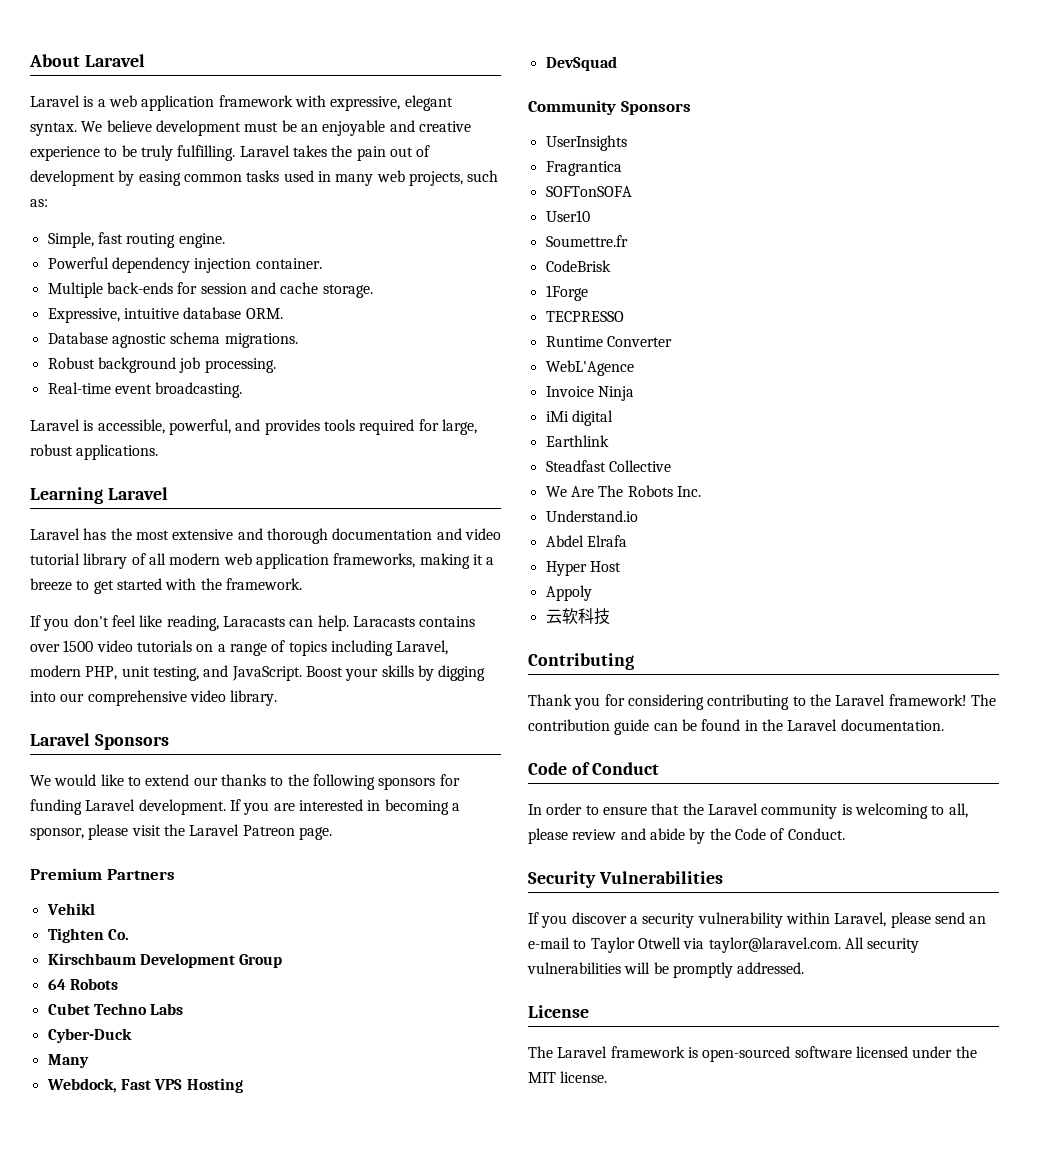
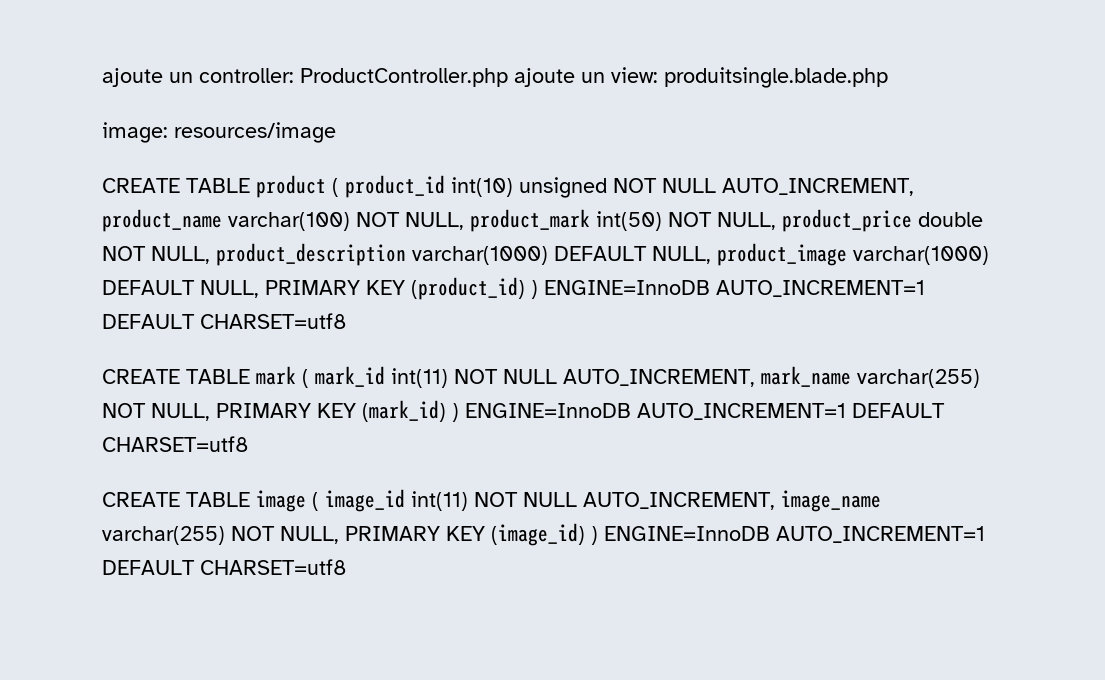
- About Laravel
- Laravel is a web application framework with expressive, elegant syntax. We believe development must be an enjoyable and creative experience to be truly fulfilling. Laravel takes the pain out of development by easing common tasks used in many web projects, such as:
- Simple, fast routing engine.
- Powerful dependency injection container.
- Multiple back-ends for session and cache storage.
- Expressive, intuitive database ORM.
- Database agnostic schema migrations.
- Robust background job processing.
- Real-time event broadcasting.
- Laravel is accessible, powerful, and provides tools required for large, robust applications.
- Learning Laravel
- Laravel has the most extensive and thorough documentation and video tutorial library of all modern web application frameworks, making it a breeze to get started with the framework.
- If you don't feel like reading, Laracasts can help. Laracasts contains over 1500 video tutorials on a range of topics including Laravel, modern PHP, unit testing, and JavaScript. Boost your skills by digging into our comprehensive video library.
- Laravel Sponsors
- We would like to extend our thanks to the following sponsors for funding Laravel development. If you are interested in becoming a sponsor, please visit the Laravel Patreon page.
- Premium Partners
- Vehikl
- Tighten Co.
- Kirschbaum Development Group
- 64 Robots
- Cubet Techno Labs
- Cyber-Duck
- Many
- Webdock, Fast VPS Hosting
- DevSquad
- Community Sponsors
- UserInsights
- Fragrantica
- SOFTonSOFA
- User10
- Soumettre.fr
- CodeBrisk
- 1Forge
- TECPRESSO
- Runtime Converter
- WebL'Agence
- Invoice Ninja
- iMi digital
- Earthlink
- Steadfast Collective
- We Are The Robots Inc.
- Understand.io
- Abdel Elrafa
- Hyper Host
- Appoly
- 云软科技
- Contributing
- Thank you for considering contributing to the Laravel framework! The contribution guide can be found in the Laravel documentation.
- Code of Conduct
- In order to ensure that the Laravel community is welcoming to all, please review and abide by the Code of Conduct.
- Security Vulnerabilities
- If you discover a security vulnerability within Laravel, please send an e-mail to Taylor Otwell via taylor@laravel.com. All security vulnerabilities will be promptly addressed.
- License
- The Laravel framework is open-sourced software licensed under the MIT license.
+ ajoute un controller: ProductController.php ajoute un view: produitsingle.blade.php
+ image: resources/image
+ CREATE TABLE product ( product_id int(10) unsigned NOT NULL AUTO_INCREMENT, product_name varchar(100) NOT NULL, product_mark int(50) NOT NULL, product_price double NOT NULL, product_description varchar(1000) DEFAULT NULL, product_image varchar(1000) DEFAULT NULL, PRIMARY KEY (product_id) ) ENGINE=InnoDB AUTO_INCREMENT=1 DEFAULT CHARSET=utf8
+ CREATE TABLE mark ( mark_id int(11) NOT NULL AUTO_INCREMENT, mark_name varchar(255) NOT NULL, PRIMARY KEY (mark_id) ) ENGINE=InnoDB AUTO_INCREMENT=1 DEFAULT CHARSET=utf8
+ CREATE TABLE image ( image_id int(11) NOT NULL AUTO_INCREMENT, image_name varchar(255) NOT NULL, PRIMARY KEY (image_id) ) ENGINE=InnoDB AUTO_INCREMENT=1 DEFAULT CHARSET=utf8

